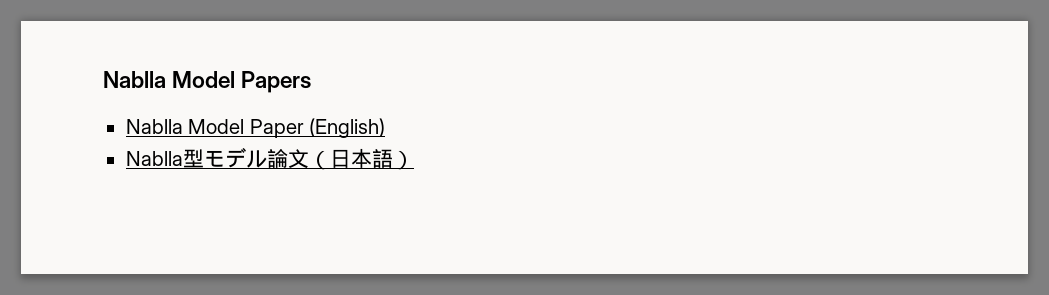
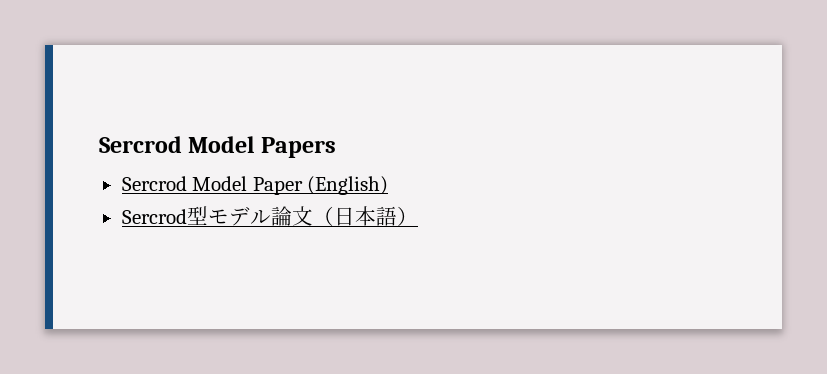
- Nablla Model Papers
+ Sercrod Model Papers
- Nablla Model Paper (English)
+ Sercrod Model Paper (English)
- Nablla型モデル論文（日本語）
+ Sercrod型モデル論文（日本語）

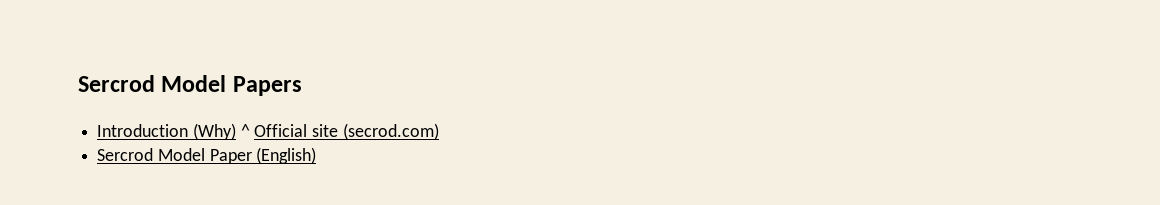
+ Introduction (Why) ^ Official site (secrod.com)
  Sercrod Model Paper (English)
- Sercrod型モデル論文（日本語）

